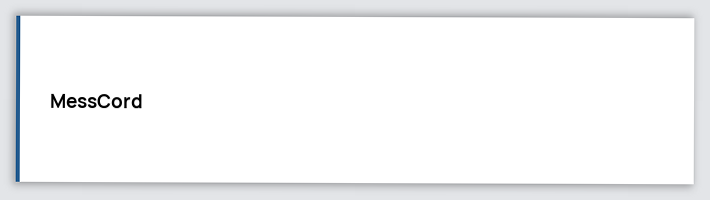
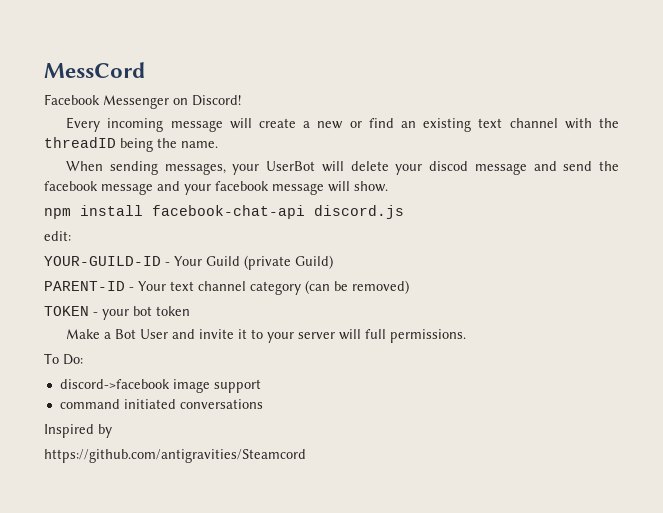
+ Facebook Messenger on Discord!
+ Every incoming message will create a new or find an existing text channel with the threadID being the name.
+ When sending messages, your UserBot will delete your discod message and send the facebook message and your facebook message will show.
+ npm install facebook-chat-api discord.js
+ edit:
+ YOUR-GUILD-ID - Your Guild (private Guild)
+ PARENT-ID - Your text channel category (can be removed)
+ TOKEN - your bot token
+ Make a Bot User and invite it to your server will full permissions.
+ To Do:
+ discord->facebook image support
+ command initiated conversations
+ Inspired by
+ https://github.com/antigravities/Steamcord

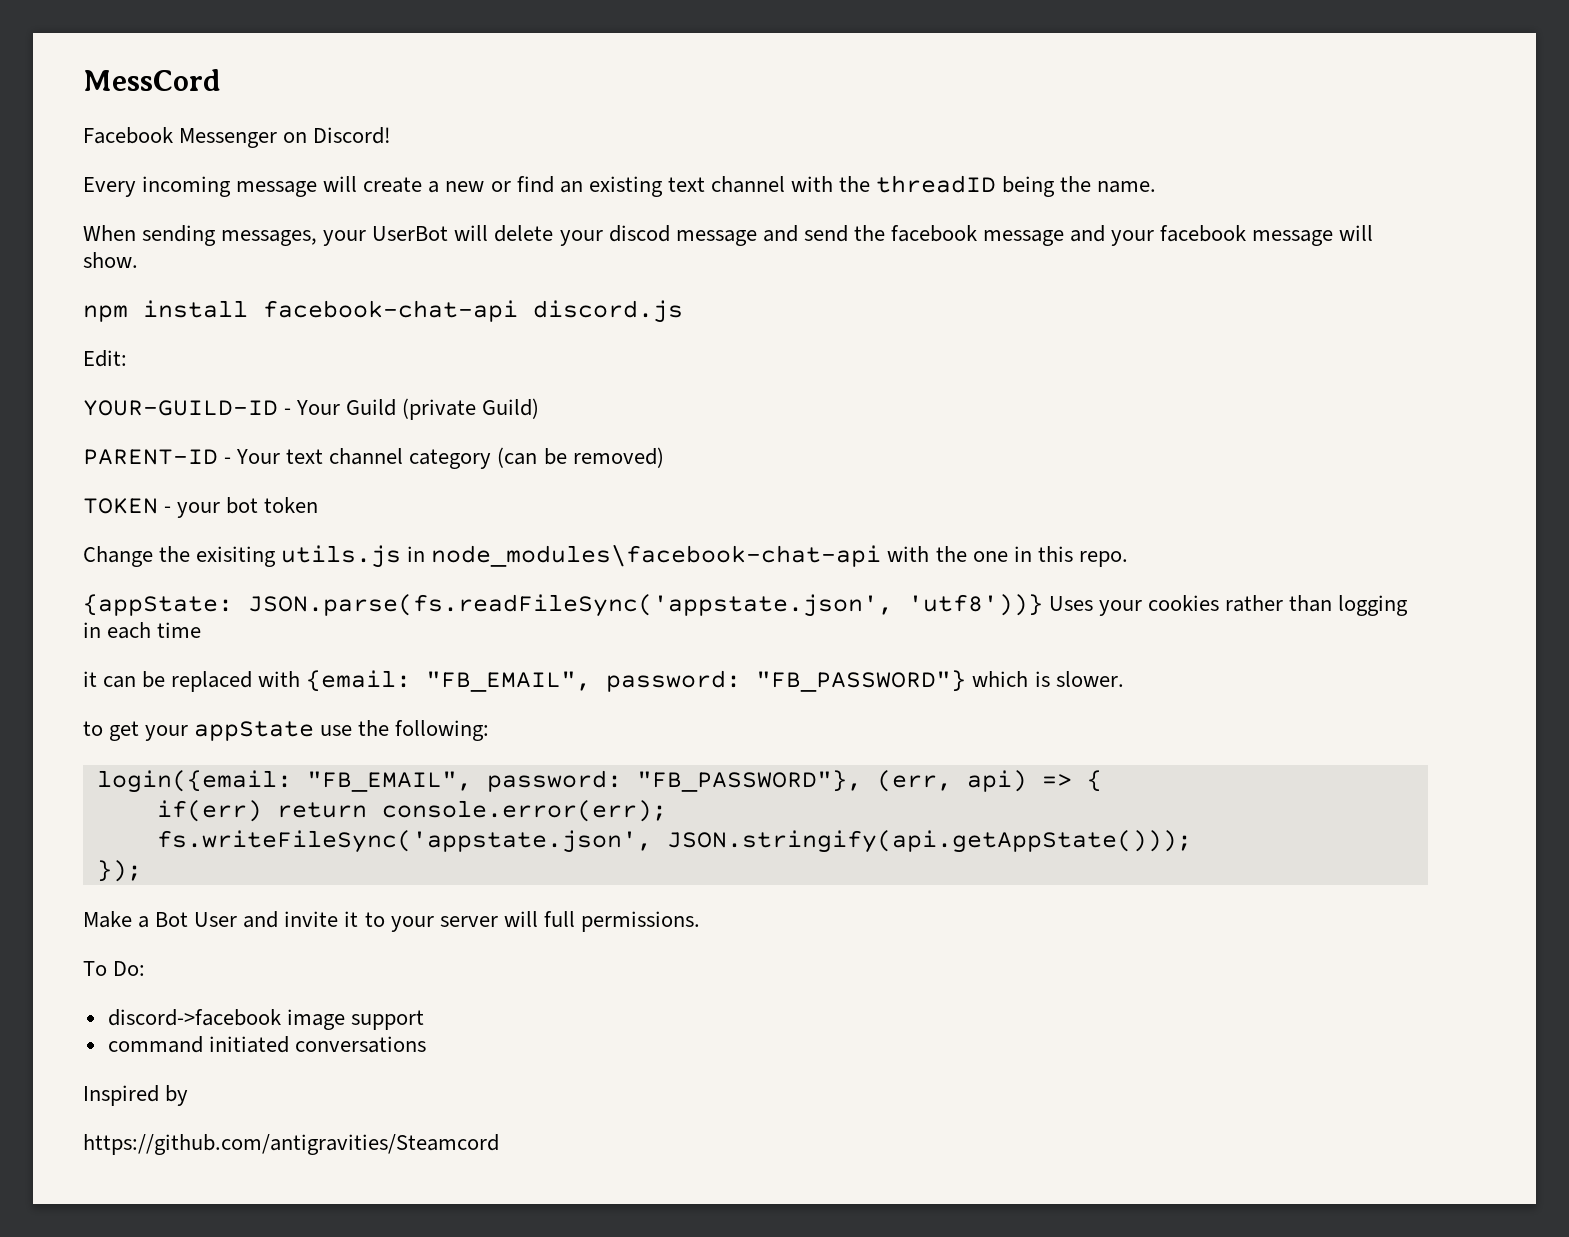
- edit:
+ Edit:
+ Change the exisiting utils.js in node_modules\facebook-chat-api with the one in this repo.
+ {appState: JSON.parse(fs.readFileSync('appstate.json', 'utf8'))} Uses your cookies rather than logging in each time
+ it can be replaced with {email: "FB_EMAIL", password: "FB_PASSWORD"} which is slower.
+ to get your appState use the following:
+ login({email: "FB_EMAIL", password: "FB_PASSWORD"}, (err, api) => {
+ if(err) return console.error(err);
+ fs.writeFileSync('appstate.json', JSON.stringify(api.getAppState()));
+ });

